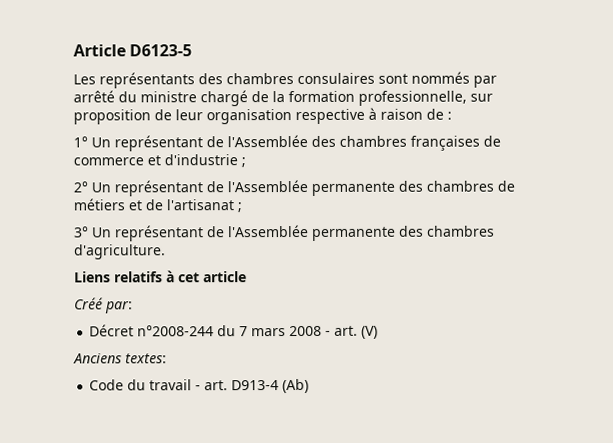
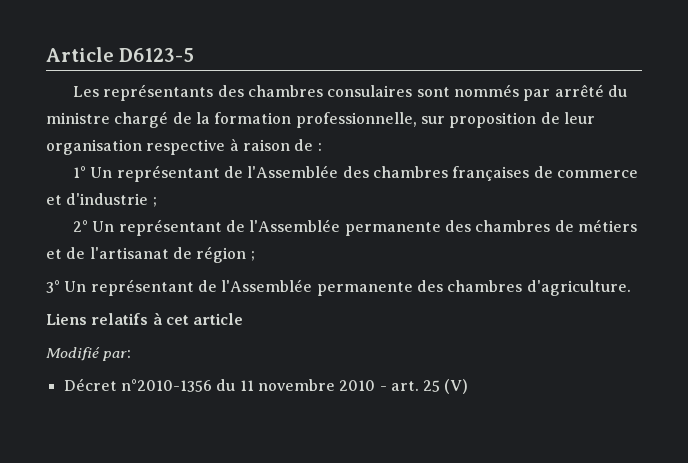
- 2° Un représentant de l'Assemblée permanente des chambres de métiers et de l'artisanat ;
+ 2° Un représentant de l'Assemblée permanente des chambres de métiers et de l'artisanat de région ;
- Créé par:
+ Modifié par:
- Décret n°2008-244 du 7 mars 2008 - art. (V)
+ Décret n°2010-1356 du 11 novembre 2010 - art. 25 (V)
- Anciens textes:
- Code du travail - art. D913-4 (Ab)

